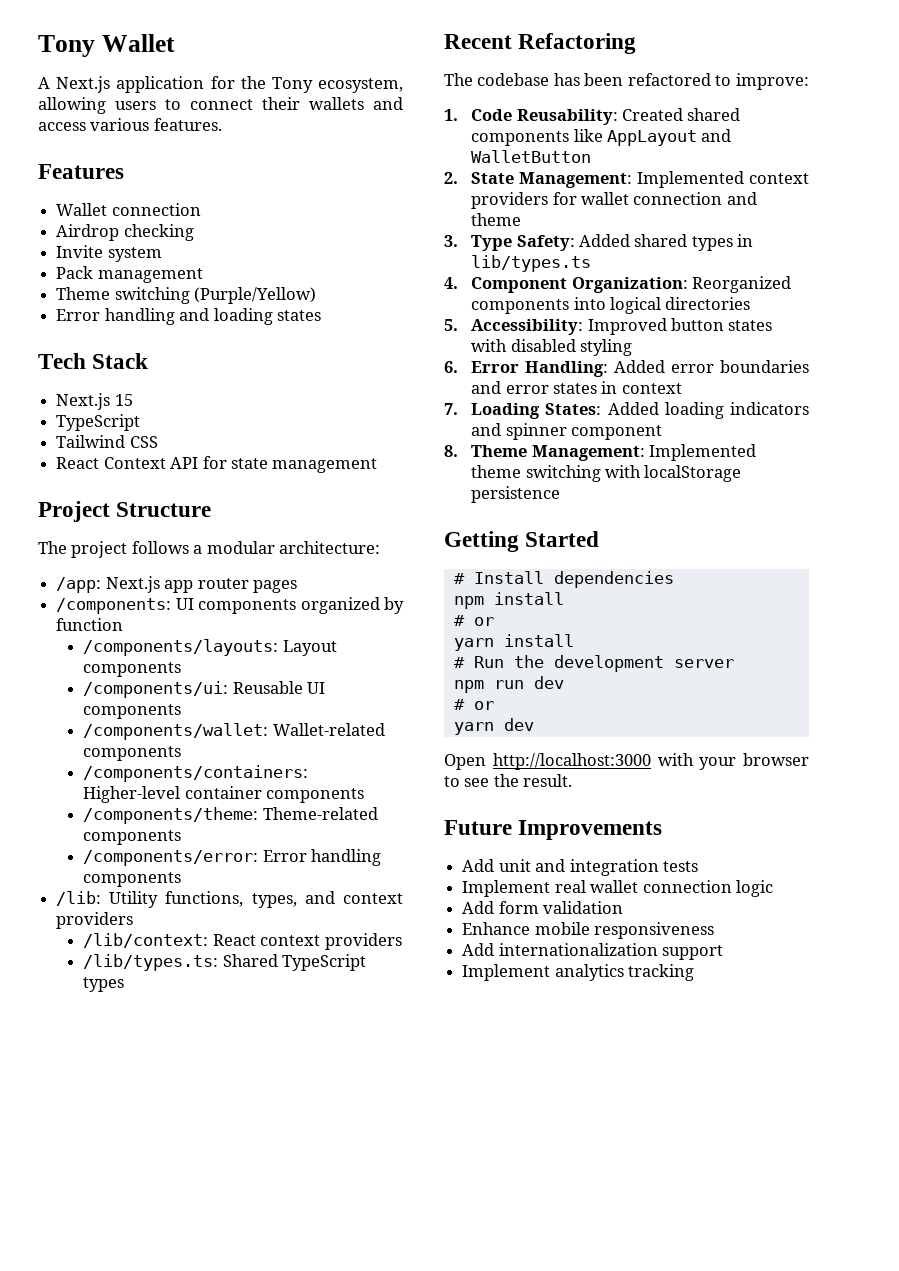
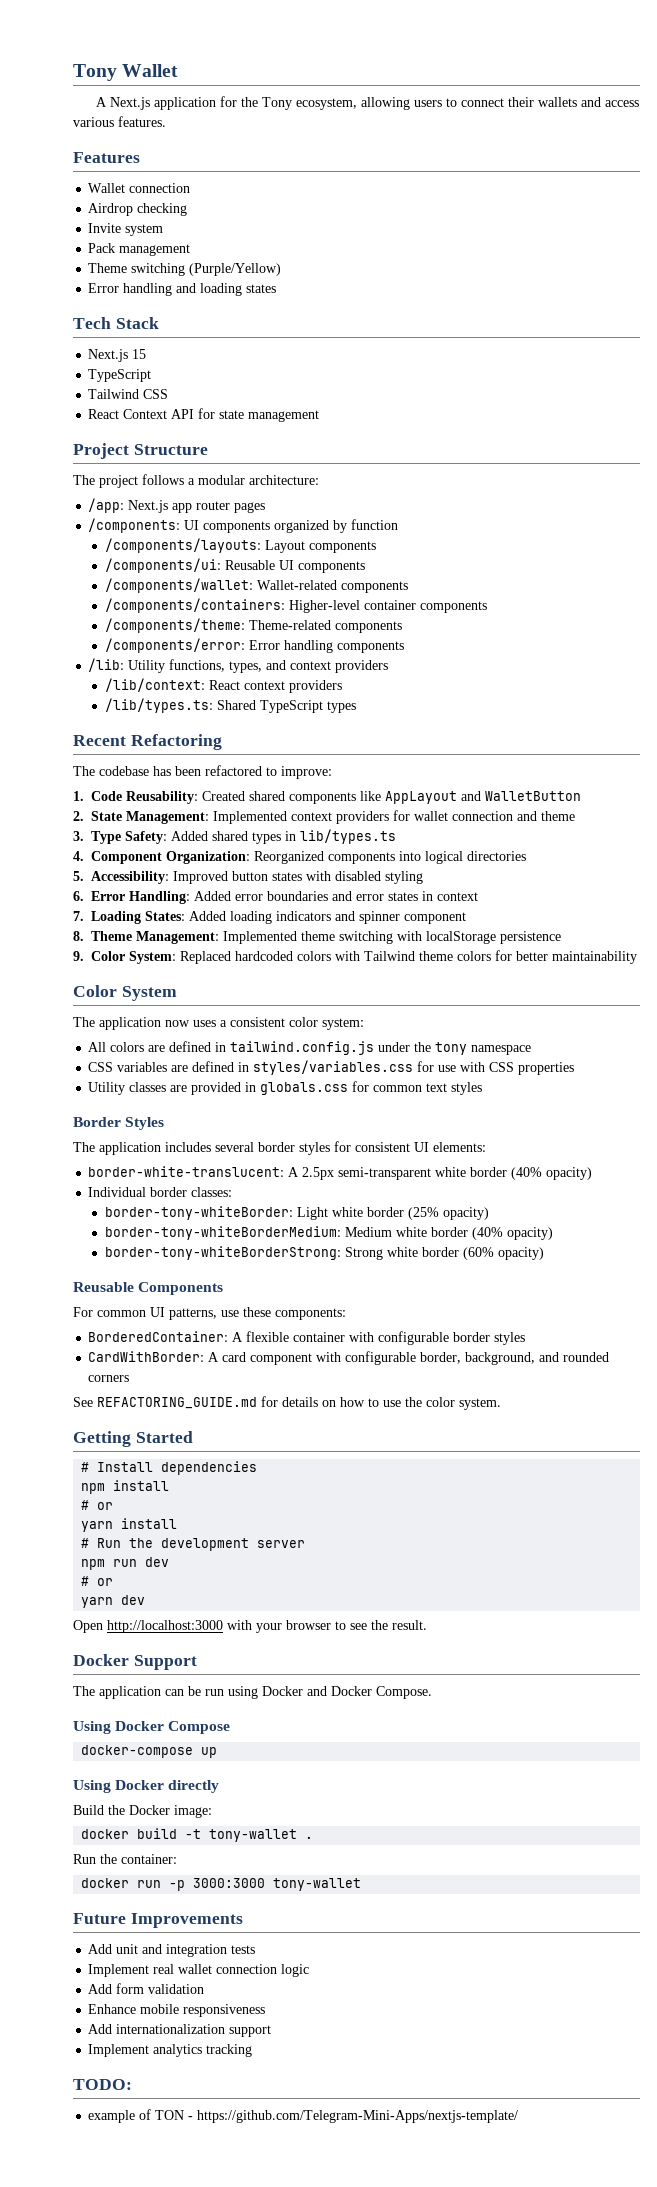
+ 9. Color System: Replaced hardcoded colors with Tailwind theme colors for better maintainability
+ Color System
+ The application now uses a consistent color system:
+ All colors are defined in tailwind.config.js under the tony namespace
+ CSS variables are defined in styles/variables.css for use with CSS properties
+ Utility classes are provided in globals.css for common text styles
+ Border Styles
+ The application includes several border styles for consistent UI elements:
+ border-white-translucent: A 2.5px semi-transparent white border (40% opacity)
+ Individual border classes:
+ border-tony-whiteBorder: Light white border (25% opacity)
+ border-tony-whiteBorderMedium: Medium white border (40% opacity)
+ border-tony-whiteBorderStrong: Strong white border (60% opacity)
+ Reusable Components
+ For common UI patterns, use these components:
+ BorderedContainer: A flexible container with configurable border styles
+ CardWithBorder: A card component with configurable border, background, and rounded corners
+ See REFACTORING_GUIDE.md for details on how to use the color system.
+ Docker Support
+ The application can be run using Docker and Docker Compose.
+ Using Docker Compose
+ docker-compose up
+ Using Docker directly
+ Build the Docker image:
+ docker build -t tony-wallet .
+ Run the container:
+ docker run -p 3000:3000 tony-wallet
+ TODO:
+ example of TON - https://github.com/Telegram-Mini-Apps/nextjs-template/

